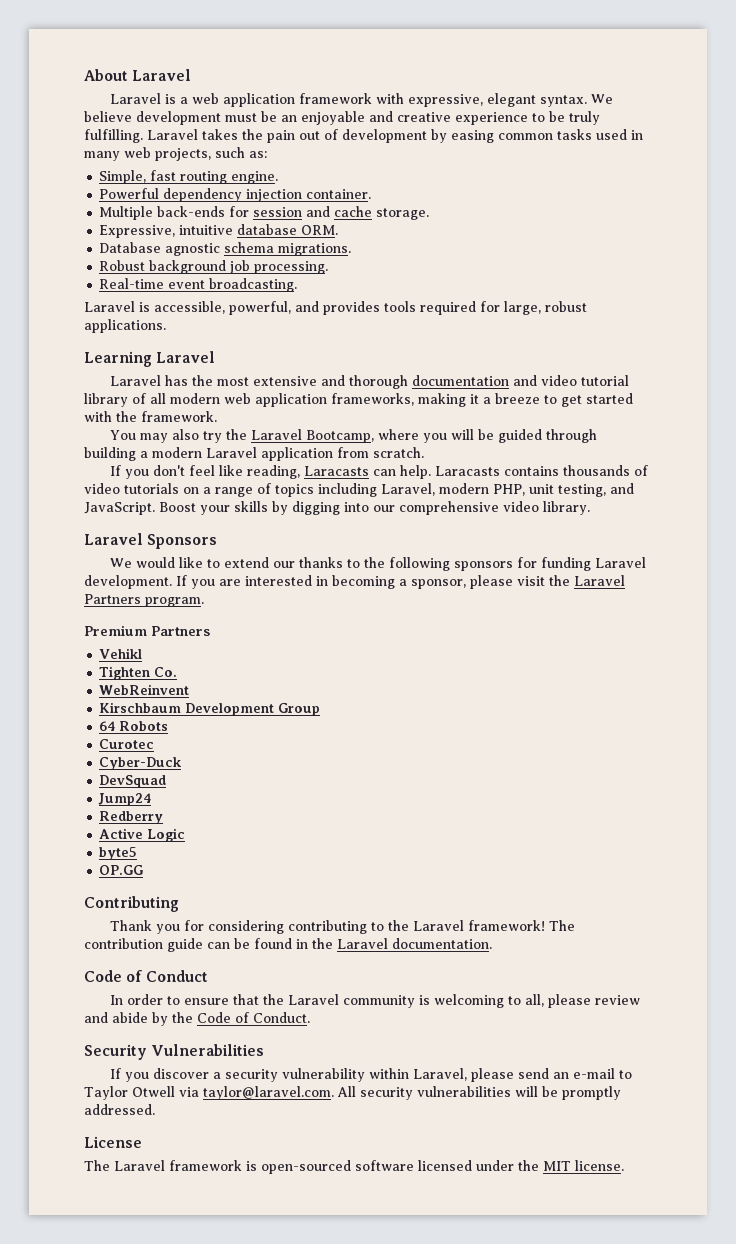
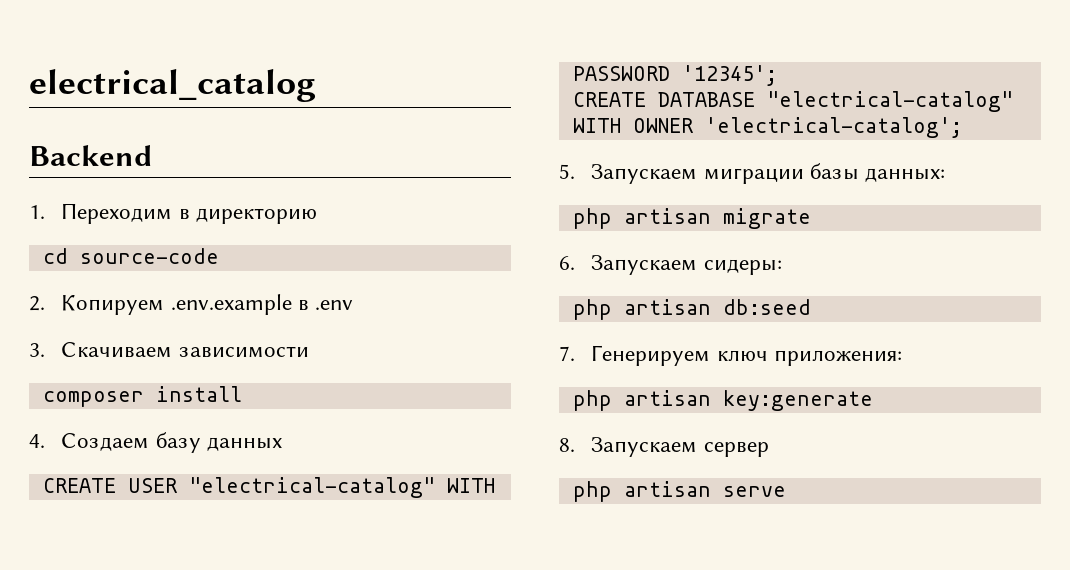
- About Laravel
- Laravel is a web application framework with expressive, elegant syntax. We believe development must be an enjoyable and creative experience to be truly fulfilling. Laravel takes the pain out of development by easing common tasks used in many web projects, such as:
- Simple, fast routing engine.
- Powerful dependency injection container.
- Multiple back-ends for session and cache storage.
- Expressive, intuitive database ORM.
- Database agnostic schema migrations.
- Robust background job processing.
- Real-time event broadcasting.
- Laravel is accessible, powerful, and provides tools required for large, robust applications.
- Learning Laravel
- Laravel has the most extensive and thorough documentation and video tutorial library of all modern web application frameworks, making it a breeze to get started with the framework.
- You may also try the Laravel Bootcamp, where you will be guided through building a modern Laravel application from scratch.
- If you don't feel like reading, Laracasts can help. Laracasts contains thousands of video tutorials on a range of topics including Laravel, modern PHP, unit testing, and JavaScript. Boost your skills by digging into our comprehensive video library.
- Laravel Sponsors
- We would like to extend our thanks to the following sponsors for funding Laravel development. If you are interested in becoming a sponsor, please visit the Laravel Partners program.
- Premium Partners
- Vehikl
- Tighten Co.
- WebReinvent
- Kirschbaum Development Group
- 64 Robots
- Curotec
- Cyber-Duck
- DevSquad
- Jump24
- Redberry
- Active Logic
- byte5
- OP.GG
- Contributing
- Thank you for considering contributing to the Laravel framework! The contribution guide can be found in the Laravel documentation.
- Code of Conduct
- In order to ensure that the Laravel community is welcoming to all, please review and abide by the Code of Conduct.
- Security Vulnerabilities
- If you discover a security vulnerability within Laravel, please send an e-mail to Taylor Otwell via taylor@laravel.com. All security vulnerabilities will be promptly addressed.
- License
- The Laravel framework is open-sourced software licensed under the MIT license.
+ electrical_catalog
+ Backend
+ 1. Переходим в директорию
+ cd source-code
+ 2. Копируем .env.example в .env
+ 3. Скачиваем зависимости
+ composer install
+ 4. Создаем базу данных
+ CREATE USER "electrical-catalog" WITH PASSWORD '12345';
+ CREATE DATABASE "electrical-catalog" WITH OWNER 'electrical-catalog';
+ 5. Запускаем миграции базы данных:
+ php artisan migrate
+ 6. Запускаем сидеры:
+ php artisan db:seed
+ 7. Генерируем ключ приложения:
+ php artisan key:generate
+ 8. Запускаем сервер
+ php artisan serve

